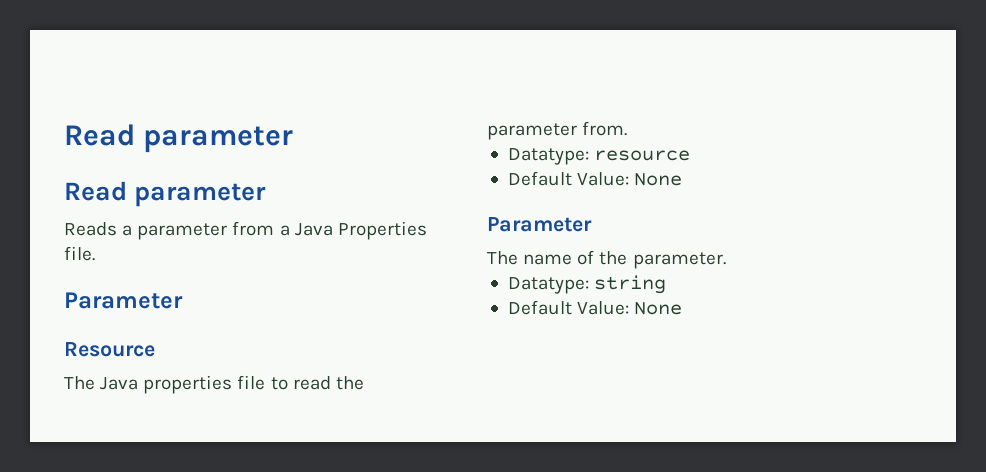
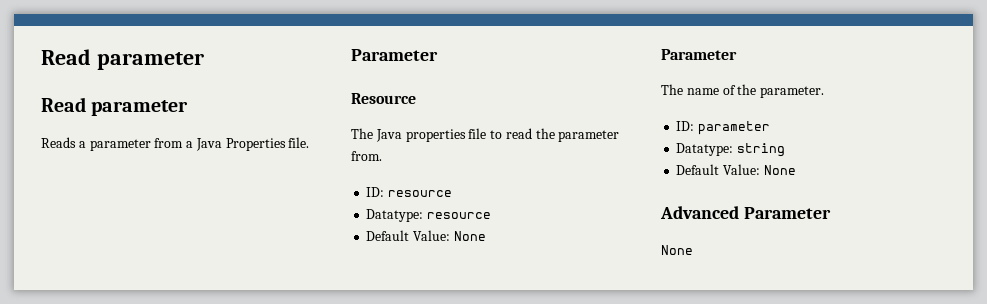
+ ID: resource
+ ID: parameter
+ Advanced Parameter
+ None

